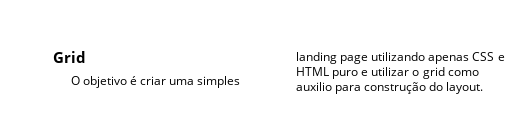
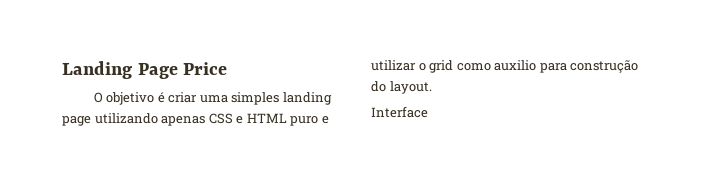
- Grid
+ Landing Page Price
+ Interface

